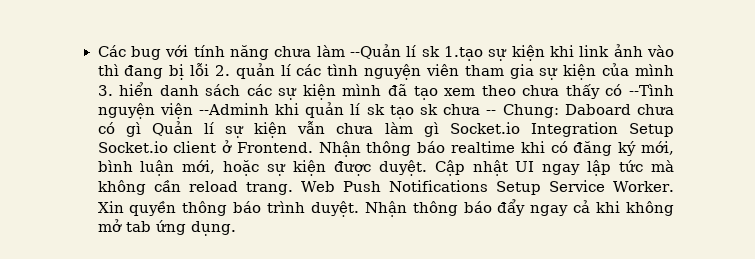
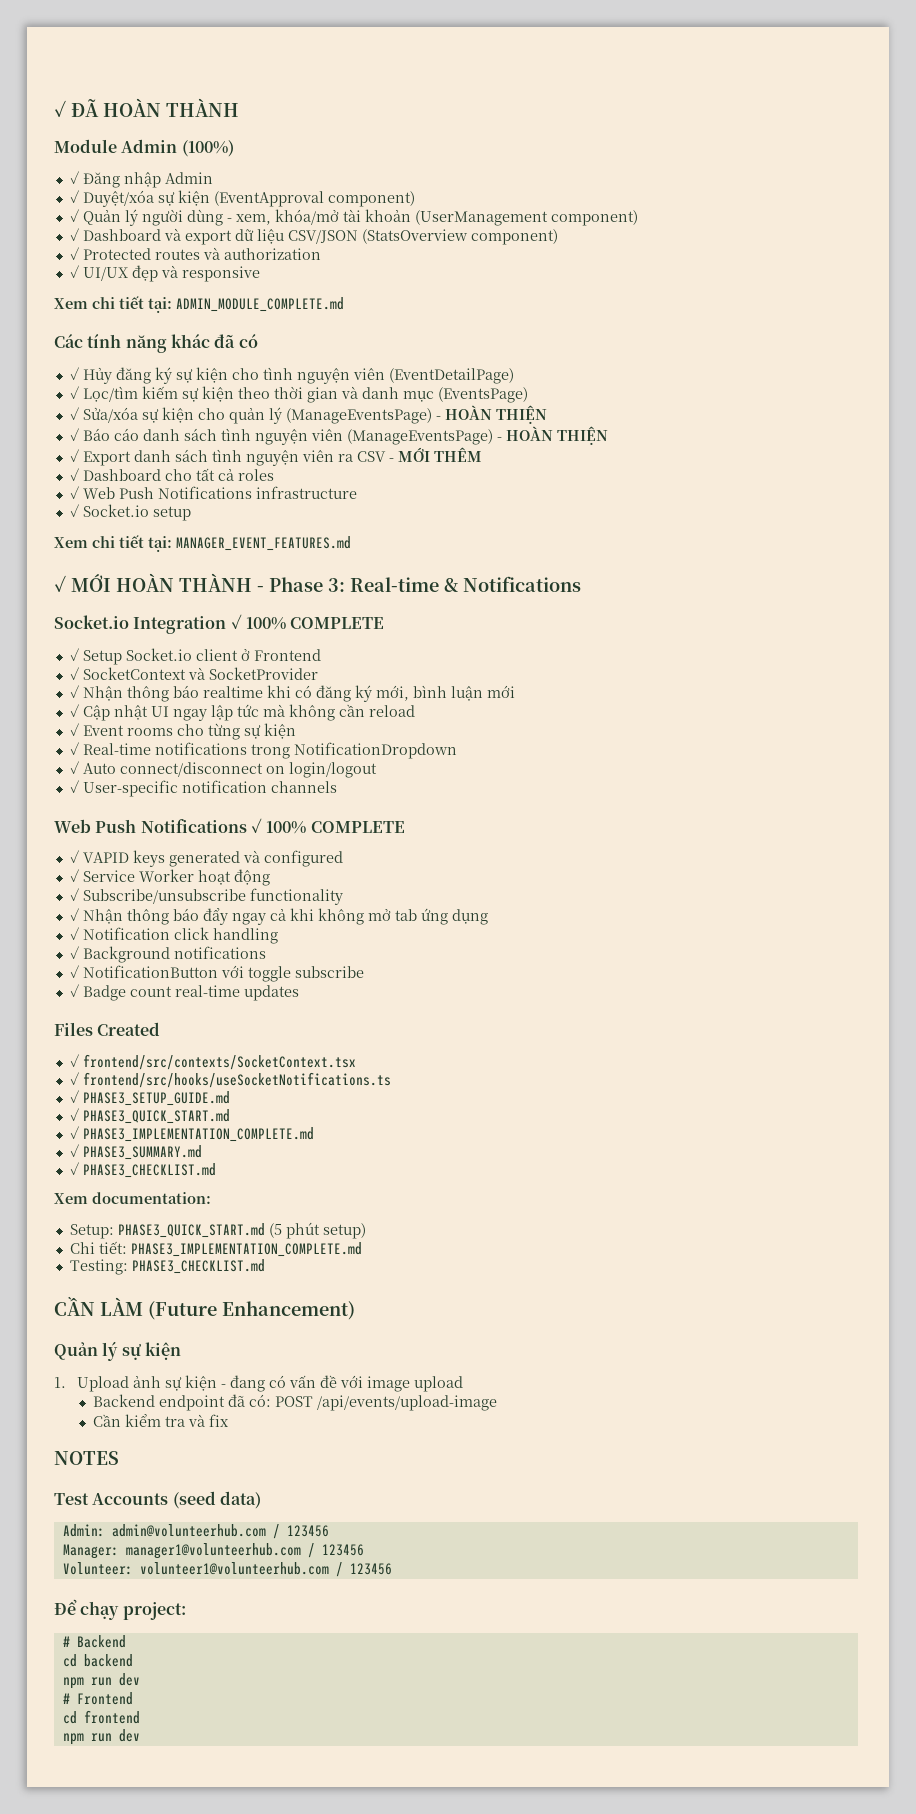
- Các bug với tính năng chưa làm --Quản lí sk 1.tạo sự kiện khi link ảnh vào thì đang bị lỗi 2. quản lí các tình nguyện viên tham gia sự kiện của mình 3. hiển danh sách các sự kiện mình đã tạo xem theo chưa thấy có --Tình nguyện viện --Adminh khi quản lí sk tạo sk chưa -- Chung: Daboard chưa có gì Quản lí sự kiện vẫn chưa làm gì Socket.io Integration Setup Socket.io client ở Frontend. Nhận thông báo realtime khi có đăng ký mới, bình luận mới, hoặc sự kiện được duyệt. Cập nhật UI ngay lập tức mà không cần reload trang. Web Push Notifications Setup Service Worker. Xin quyền thông báo trình duyệt. Nhận thông báo đẩy ngay cả khi không mở tab ứng dụng.
+ ✓ ĐÃ HOÀN THÀNH
+ Module Admin (100%)
+ ✓ Đăng nhập Admin
+ ✓ Duyệt/xóa sự kiện (EventApproval component)
+ ✓ Quản lý người dùng - xem, khóa/mở tài khoản (UserManagement component)
+ ✓ Dashboard và export dữ liệu CSV/JSON (StatsOverview component)
+ ✓ Protected routes và authorization
+ ✓ UI/UX đẹp và responsive
+ Xem chi tiết tại: ADMIN_MODULE_COMPLETE.md
+ Các tính năng khác đã có
+ ✓ Hủy đăng ký sự kiện cho tình nguyện viên (EventDetailPage)
+ ✓ Lọc/tìm kiếm sự kiện theo thời gian và danh mục (EventsPage)
+ ✓ Sửa/xóa sự kiện cho quản lý (ManageEventsPage) - HOÀN THIỆN
+ ✓ Báo cáo danh sách tình nguyện viên (ManageEventsPage) - HOÀN THIỆN
+ ✓ Export danh sách tình nguyện viên ra CSV - MỚI THÊM
+ ✓ Dashboard cho tất cả roles
+ ✓ Web Push Notifications infrastructure
+ ✓ Socket.io setup
+ Xem chi tiết tại: MANAGER_EVENT_FEATURES.md
+ ✓ MỚI HOÀN THÀNH - Phase 3: Real-time & Notifications
+ Socket.io Integration ✓ 100% COMPLETE
+ ✓ Setup Socket.io client ở Frontend
+ ✓ SocketContext và SocketProvider
+ ✓ Nhận thông báo realtime khi có đăng ký mới, bình luận mới
+ ✓ Cập nhật UI ngay lập tức mà không cần reload
+ ✓ Event rooms cho từng sự kiện
+ ✓ Real-time notifications trong NotificationDropdown
+ ✓ Auto connect/disconnect on login/logout
+ ✓ User-specific notification channels
+ Web Push Notifications ✓ 100% COMPLETE
+ ✓ VAPID keys generated và configured
+ ✓ Service Worker hoạt động
+ ✓ Subscribe/unsubscribe functionality
+ ✓ Nhận thông báo đẩy ngay cả khi không mở tab ứng dụng
+ ✓ Notification click handling
+ ✓ Background notifications
+ ✓ NotificationButton với toggle subscribe
+ ✓ Badge count real-time updates
+ Files Created
+ ✓ frontend/src/contexts/SocketContext.tsx
+ ✓ frontend/src/hooks/useSocketNotifications.ts
+ ✓ PHASE3_SETUP_GUIDE.md
+ ✓ PHASE3_QUICK_START.md
+ ✓ PHASE3_IMPLEMENTATION_COMPLETE.md
+ ✓ PHASE3_SUMMARY.md
+ ✓ PHASE3_CHECKLIST.md
+ Xem documentation:
+ Setup: PHASE3_QUICK_START.md (5 phút setup)
+ Chi tiết: PHASE3_IMPLEMENTATION_COMPLETE.md
+ Testing: PHASE3_CHECKLIST.md
+ CẦN LÀM (Future Enhancement)
+ Quản lý sự kiện
+ 1. Upload ảnh sự kiện - đang có vấn đề với image upload
+ Backend endpoint đã có: POST /api/events/upload-image
+ Cần kiểm tra và fix
+ NOTES
+ Test Accounts (seed data)
+ Admin: admin@volunteerhub.com / 123456
+ Manager: manager1@volunteerhub.com / 123456
+ Volunteer: volunteer1@volunteerhub.com / 123456
+ Để chạy project:
+ # Backend
+ cd backend
+ npm run dev
+ # Frontend
+ cd frontend
+ npm run dev

